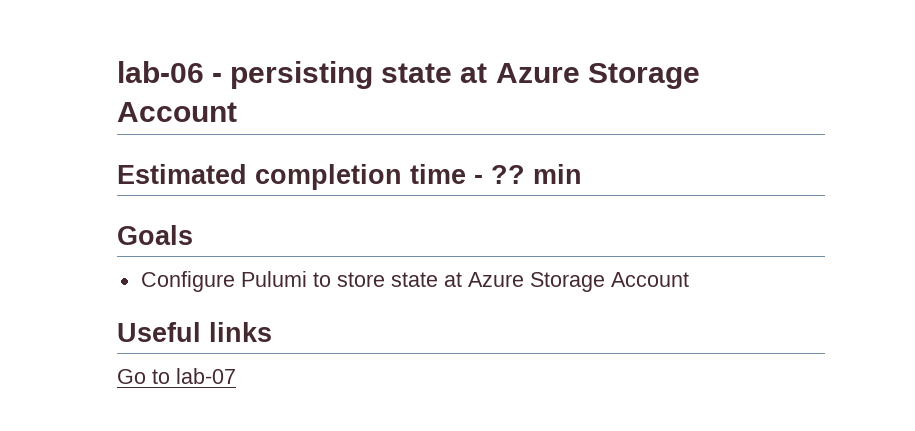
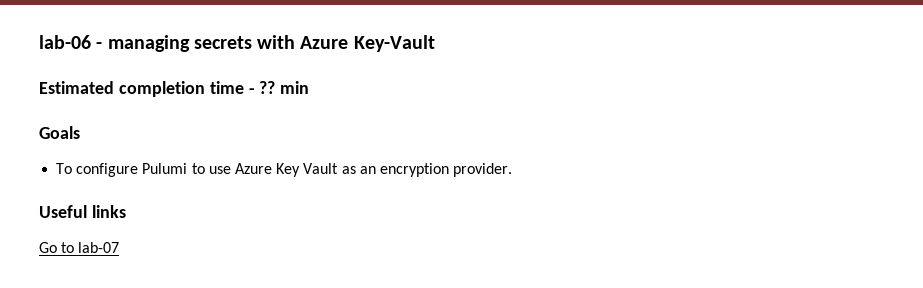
- lab-06 - persisting state at Azure Storage Account
+ lab-06 - managing secrets with Azure Key-Vault
- Configure Pulumi to store state at Azure Storage Account
+ To configure Pulumi to use Azure Key Vault as an encryption provider.

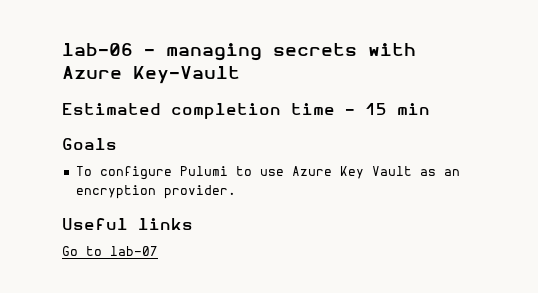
- Estimated completion time - ?? min
+ Estimated completion time - 15 min

